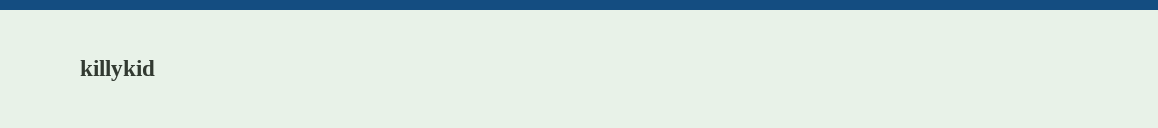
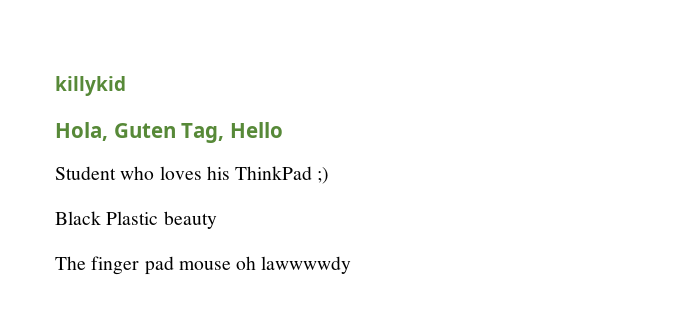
+ Hola, Guten Tag, Hello
+ Student who loves his ThinkPad ;)
+ Black Plastic beauty
+ The finger pad mouse oh lawwwwdy

